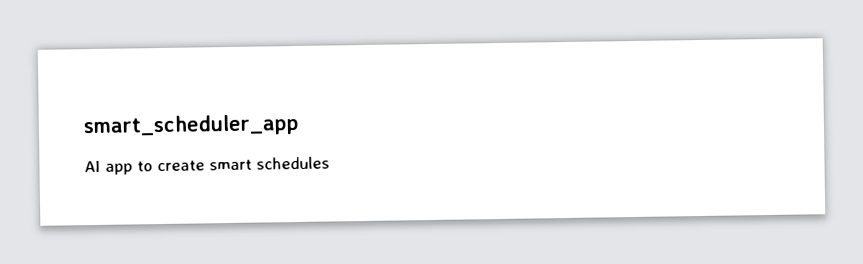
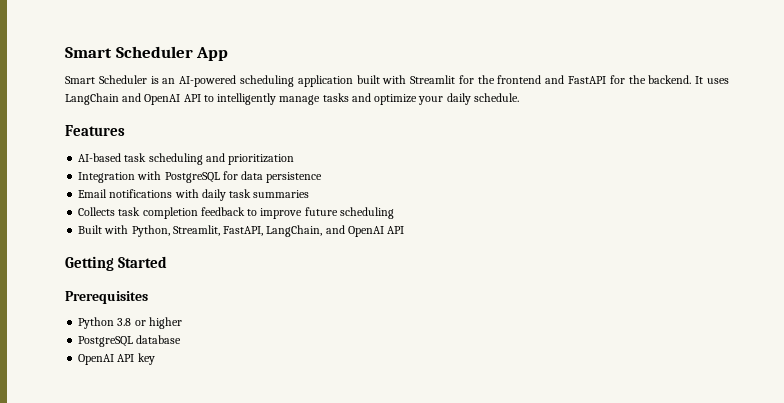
- smart_scheduler_app
- AI app to create smart schedules
+ Smart Scheduler App
+ Smart Scheduler is an AI-powered scheduling application built with Streamlit for the frontend and FastAPI for the backend. It uses LangChain and OpenAI API to intelligently manage tasks and optimize your daily schedule.
+ Features
+ AI-based task scheduling and prioritization
+ Integration with PostgreSQL for data persistence
+ Email notifications with daily task summaries
+ Collects task completion feedback to improve future scheduling
+ Built with Python, Streamlit, FastAPI, LangChain, and OpenAI API
+ Getting Started
+ Prerequisites
+ Python 3.8 or higher
+ PostgreSQL database
+ OpenAI API key

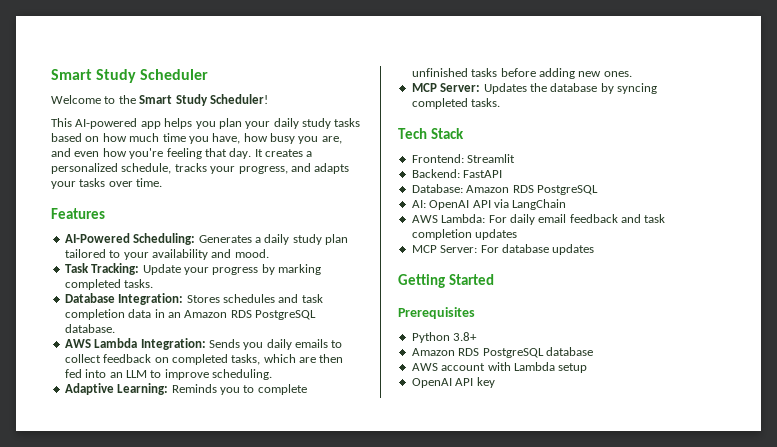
- Smart Scheduler App
- Smart Scheduler is an AI-powered scheduling application built with Streamlit for the frontend and FastAPI for the backend. It uses LangChain and OpenAI API to intelligently manage tasks and optimize your daily schedule.
+ Smart Study Scheduler
+ Welcome to the Smart Study Scheduler!
+ This AI-powered app helps you plan your daily study tasks based on how much time you have, how busy you are, and even how you're feeling that day. It creates a personalized schedule, tracks your progress, and adapts your tasks over time.
  Features
- AI-based task scheduling and prioritization
- Integration with PostgreSQL for data persistence
- Email notifications with daily task summaries
- Collects task completion feedback to improve future scheduling
- Built with Python, Streamlit, FastAPI, LangChain, and OpenAI API
+ AI-Powered Scheduling: Generates a daily study plan tailored to your availability and mood.
+ Task Tracking: Update your progress by marking completed tasks.
+ Database Integration: Stores schedules and task completion data in an Amazon RDS PostgreSQL database.
+ AWS Lambda Integration: Sends you daily emails to collect feedback on completed tasks, which are then fed into an LLM to improve scheduling.
+ Adaptive Learning: Reminds you to complete unfinished tasks before adding new ones.
+ MCP Server: Updates the database by syncing completed tasks.
+ Tech Stack
+ Frontend: Streamlit
+ Backend: FastAPI
+ Database: Amazon RDS PostgreSQL
+ AI: OpenAI API via LangChain
+ AWS Lambda: For daily email feedback and task completion updates
+ MCP Server: For database updates
- Python 3.8 or higher
- PostgreSQL database
+ Python 3.8+
+ Amazon RDS PostgreSQL database
+ AWS account with Lambda setup

